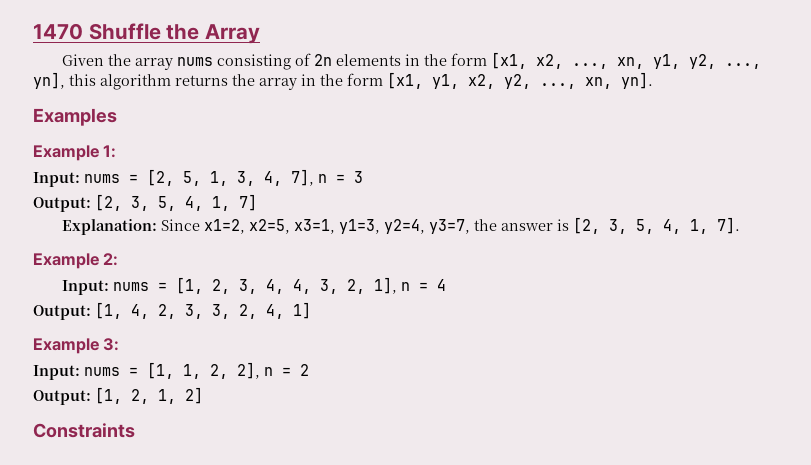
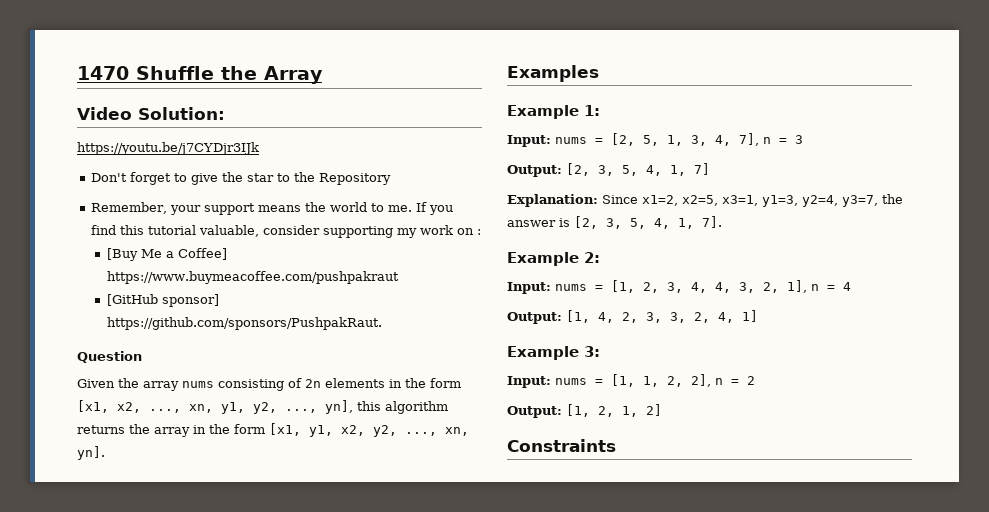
+ Video Solution:
+ https://youtu.be/j7CYDjr3IJk
+ Don't forget to give the star to the Repository
+ Remember, your support means the world to me. If you find this tutorial valuable, consider supporting my work on :
+ [Buy Me a Coffee] https://www.buymeacoffee.com/pushpakraut
+ [GitHub sponsor] https://github.com/sponsors/PushpakRaut.
+ Question

